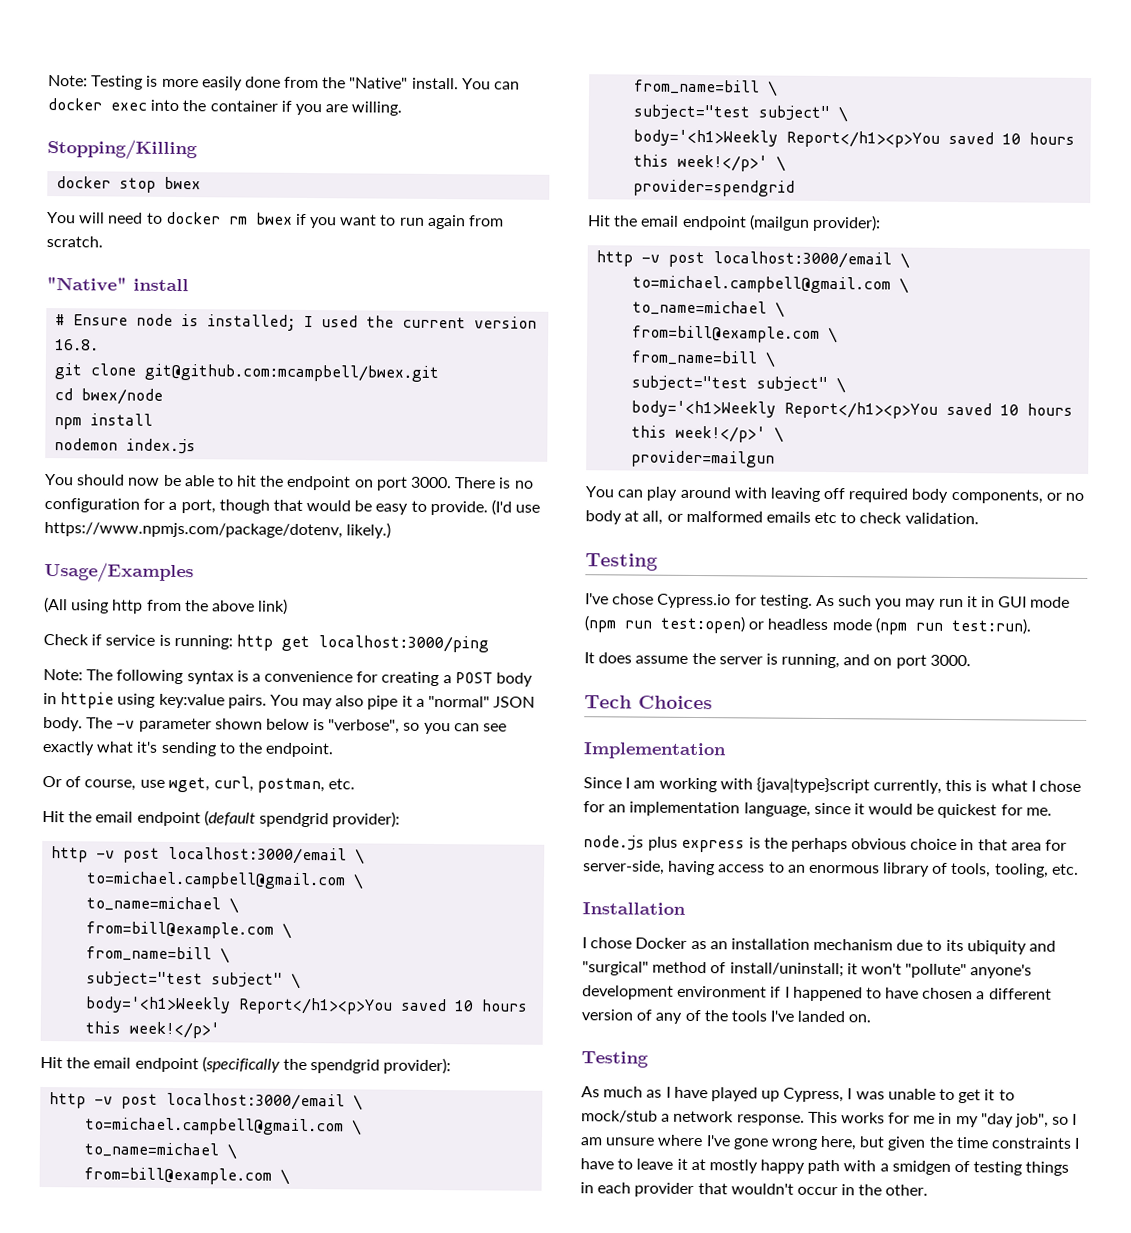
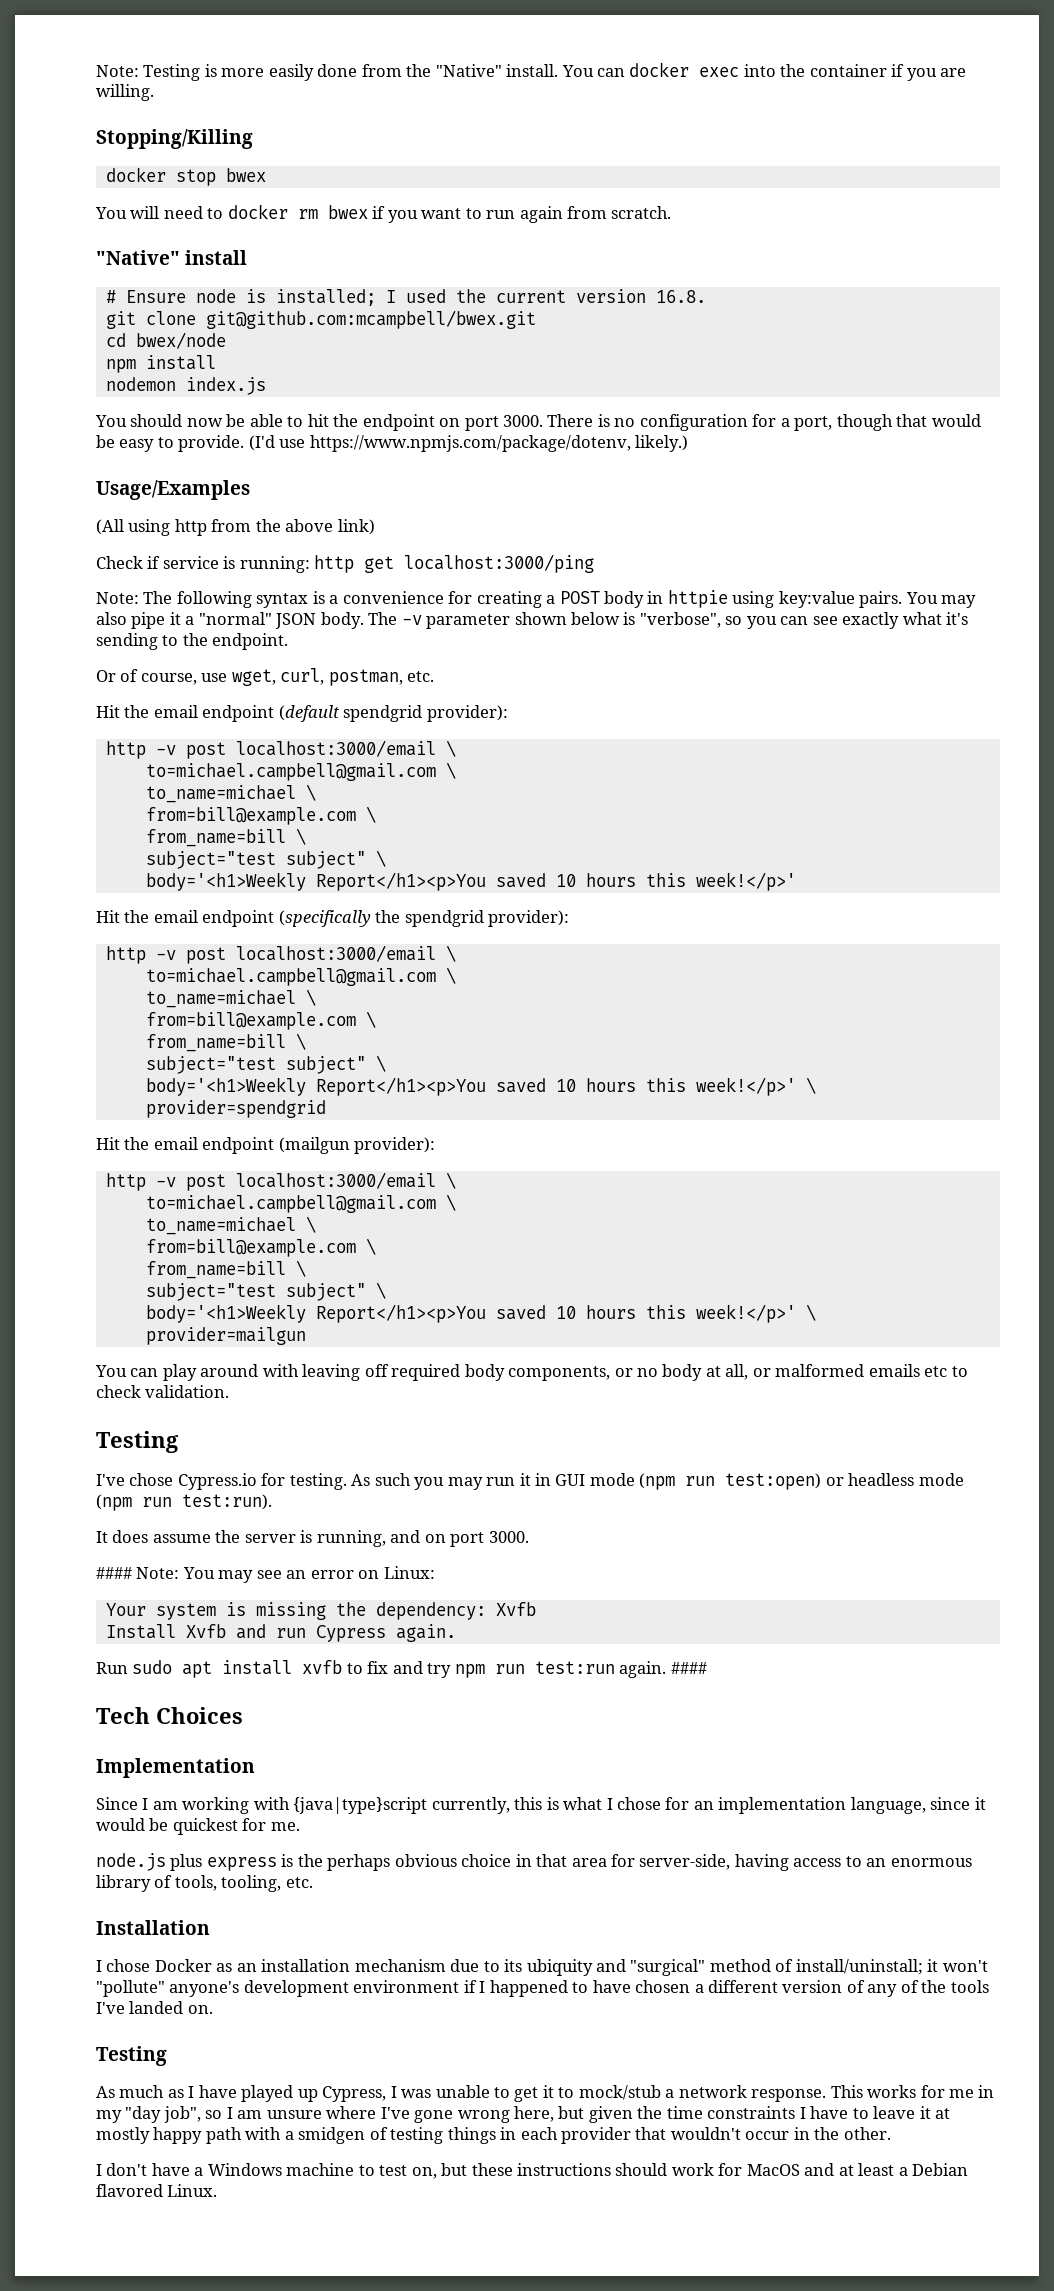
+ #### Note: You may see an error on Linux:
+ Your system is missing the dependency: Xvfb
+ Install Xvfb and run Cypress again.
+ Run sudo apt install xvfb to fix and try npm run test:run again. ####
+ I don't have a Windows machine to test on, but these instructions should work for MacOS and at least a Debian flavored Linux.

